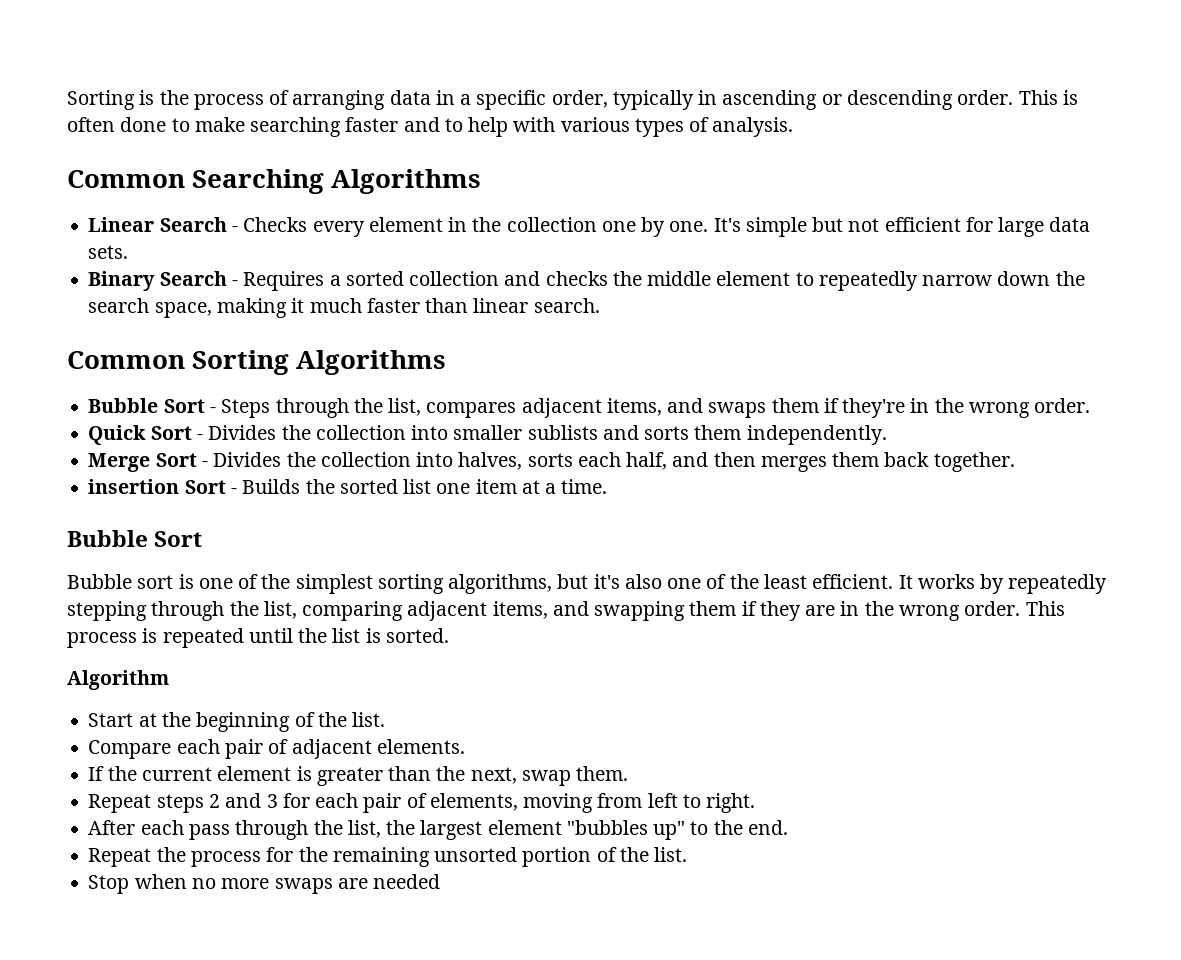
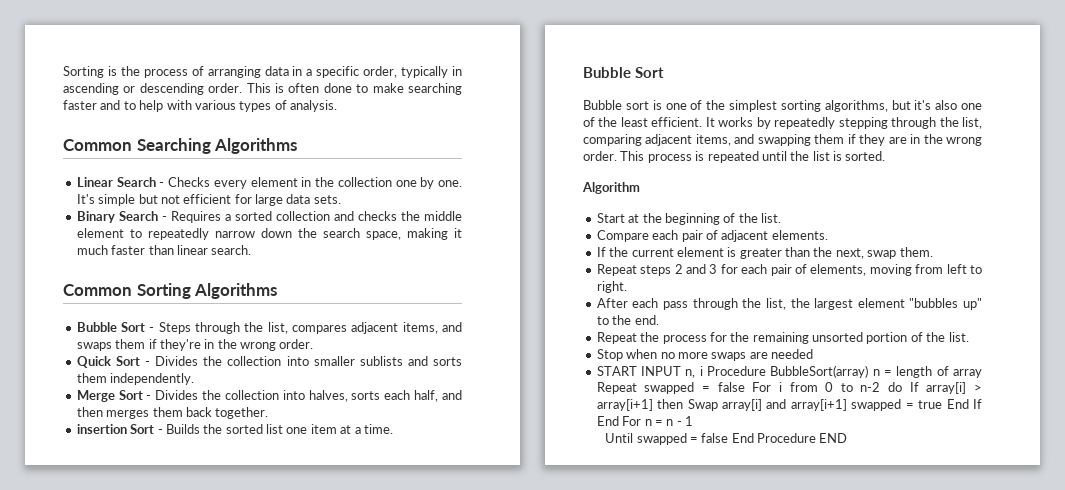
+ START INPUT n, i Procedure BubbleSort(array) n = length of array Repeat swapped = false For i from 0 to n-2 do If array[i] > array[i+1] then Swap array[i] and array[i+1] swapped = true End If End For n = n - 1
+ Until swapped = false End Procedure END

